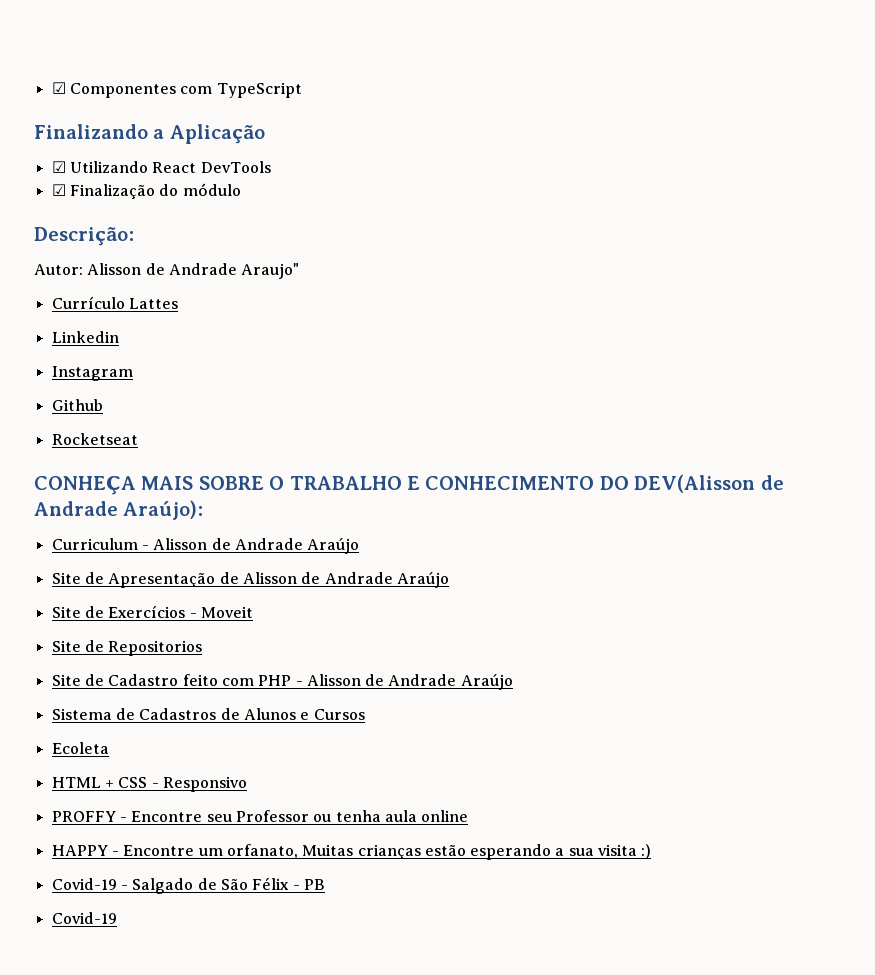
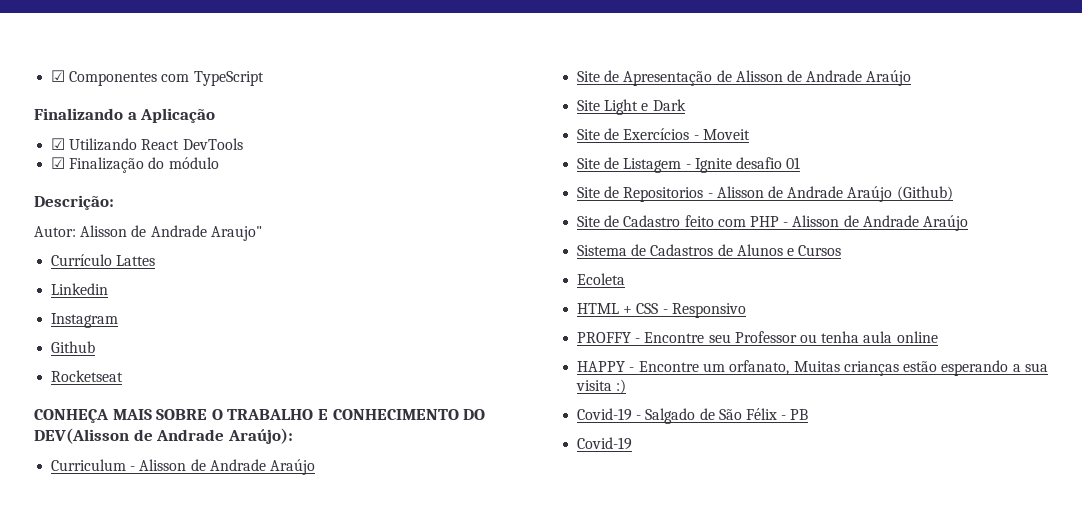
+ Site Light e Dark
- Site de Repositorios
+ Site de Listagem - Ignite desafio 01
+ Site de Repositorios - Alisson de Andrade Araújo (Github)

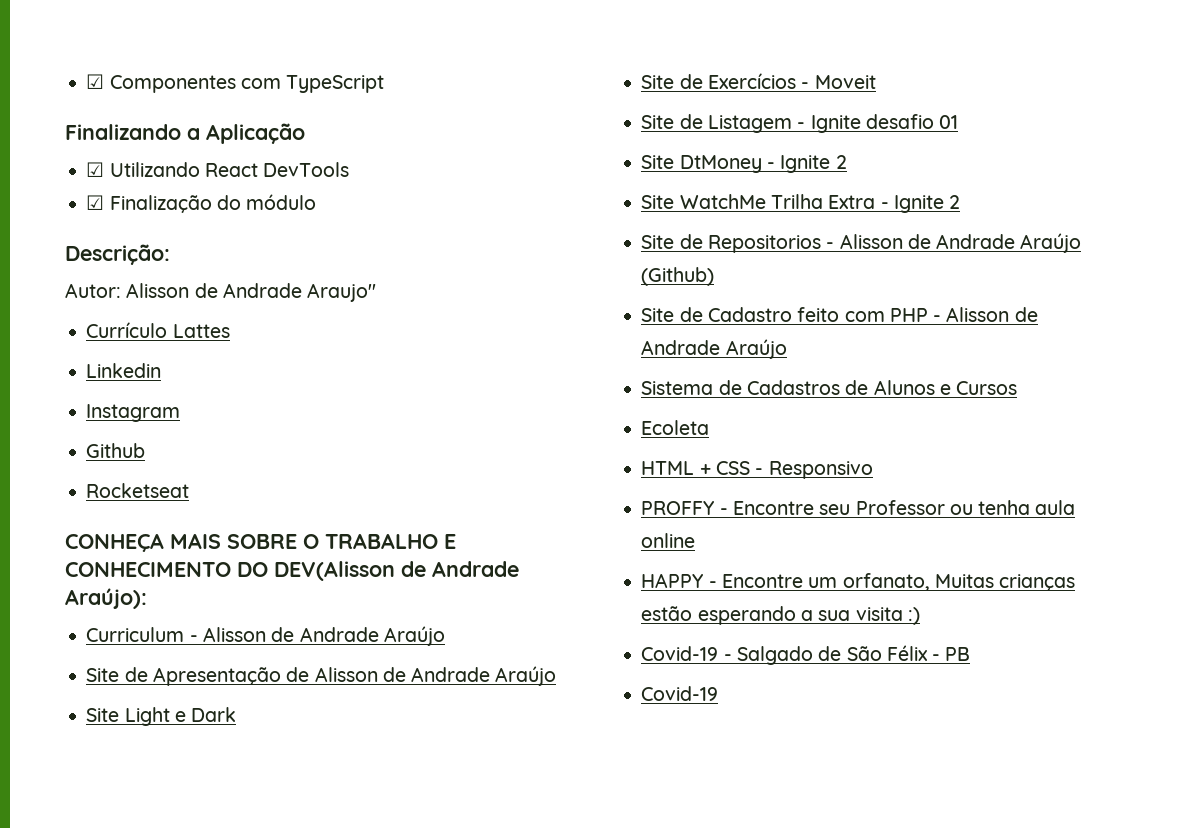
+ Site DtMoney - Ignite 2
+ Site WatchMe Trilha Extra - Ignite 2

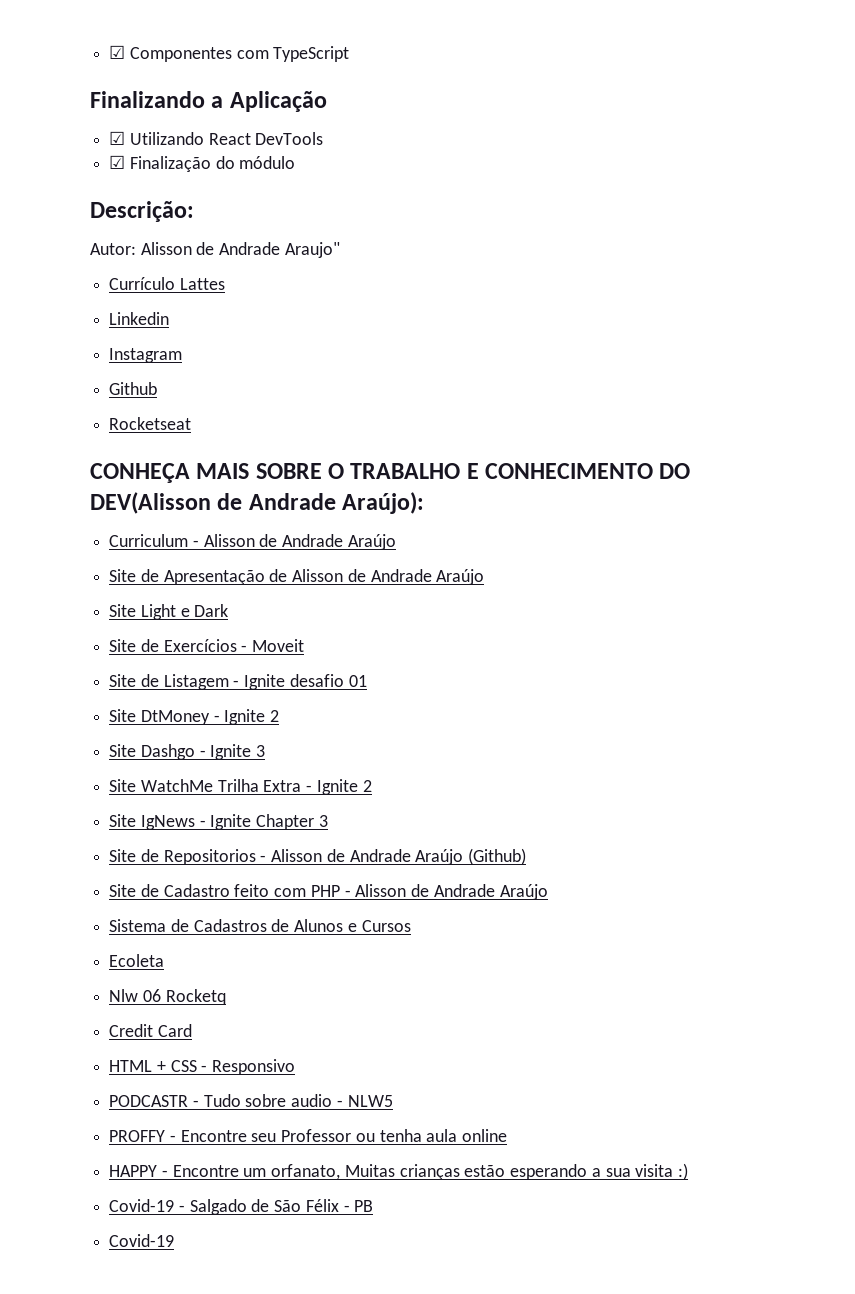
+ Site Dashgo - Ignite 3
+ Site IgNews - Ignite Chapter 3
+ Nlw 06 Rocketq
+ Credit Card
+ PODCASTR - Tudo sobre audio - NLW5

